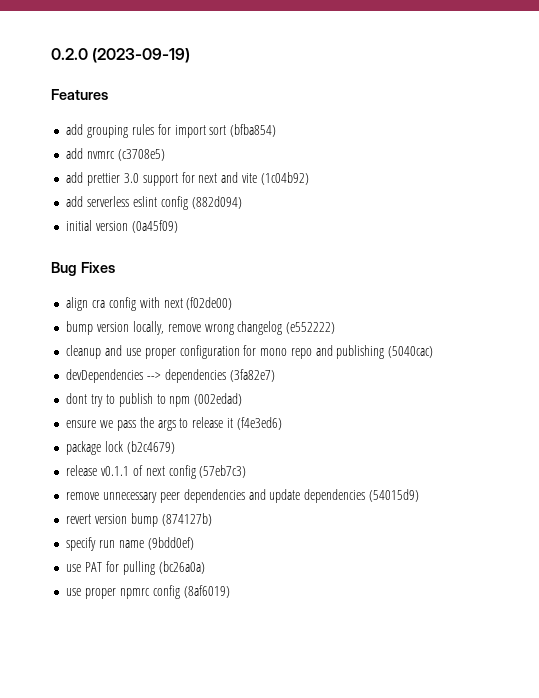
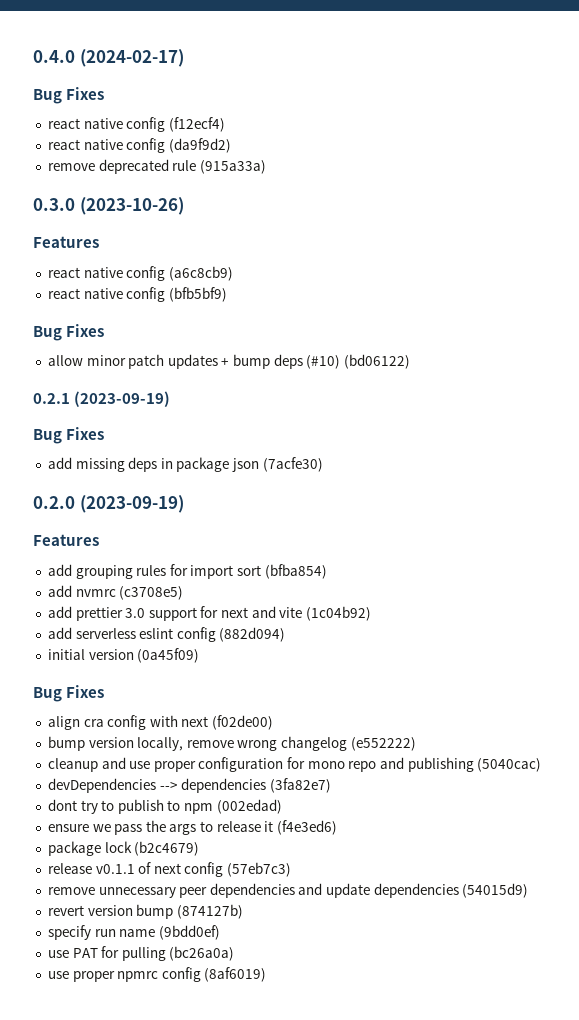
+ 0.4.0 (2024-02-17)
+ Bug Fixes
+ react native config (f12ecf4)
+ react native config (da9f9d2)
+ remove deprecated rule (915a33a)
+ 0.3.0 (2023-10-26)
+ Features
+ react native config (a6c8cb9)
+ react native config (bfb5bf9)
+ Bug Fixes
+ allow minor patch updates + bump deps (#10) (bd06122)
+ 0.2.1 (2023-09-19)
+ Bug Fixes
+ add missing deps in package json (7acfe30)

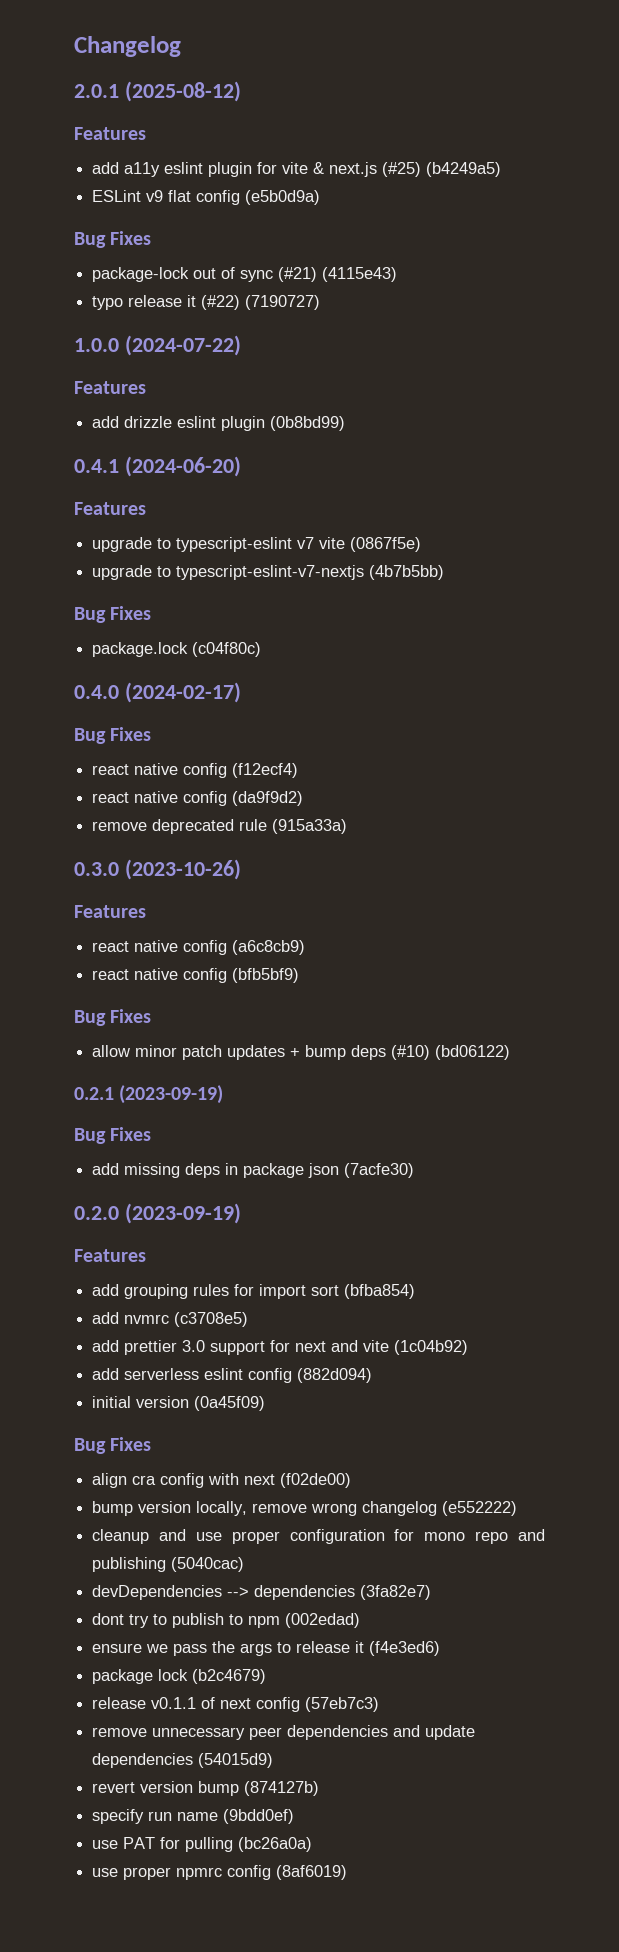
+ Changelog
+ 2.0.1 (2025-08-12)
+ Features
+ add a11y eslint plugin for vite & next.js (#25) (b4249a5)
+ ESLint v9 flat config (e5b0d9a)
+ Bug Fixes
+ package-lock out of sync (#21) (4115e43)
+ typo release it (#22) (7190727)
+ 1.0.0 (2024-07-22)
+ Features
+ add drizzle eslint plugin (0b8bd99)
+ 0.4.1 (2024-06-20)
+ Features
+ upgrade to typescript-eslint v7 vite (0867f5e)
+ upgrade to typescript-eslint-v7-nextjs (4b7b5bb)
+ Bug Fixes
+ package.lock (c04f80c)

